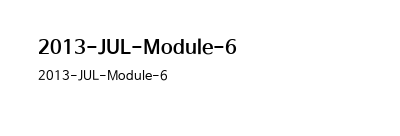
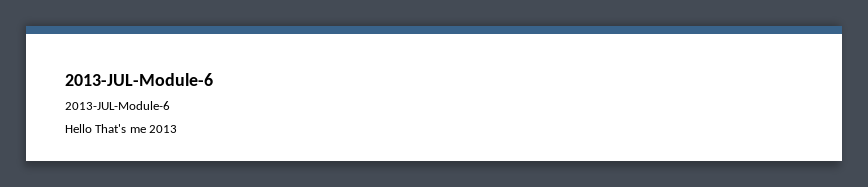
+ Hello That's me 2013

